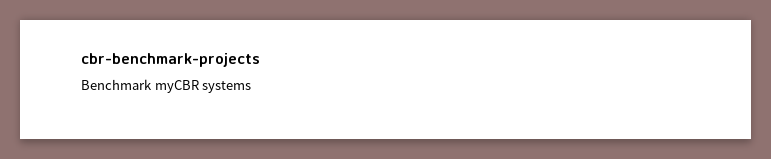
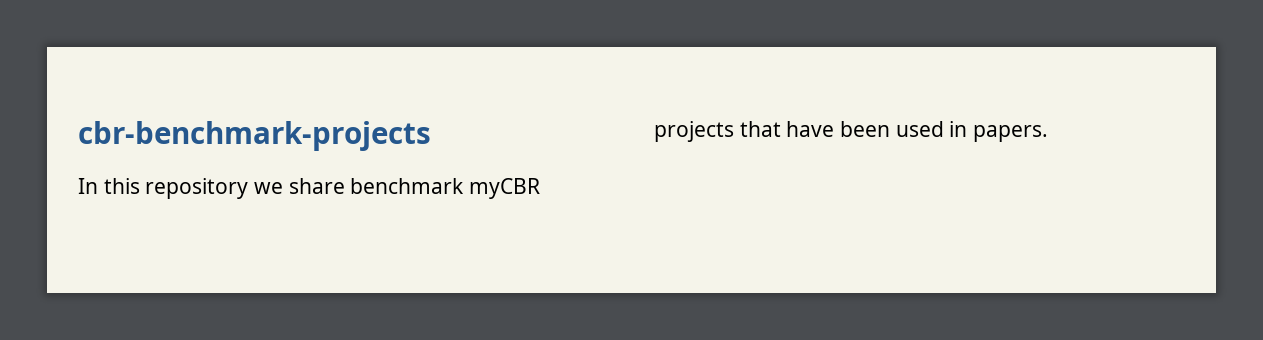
- Benchmark myCBR systems
+ In this repository we share benchmark myCBR projects that have been used in papers.

